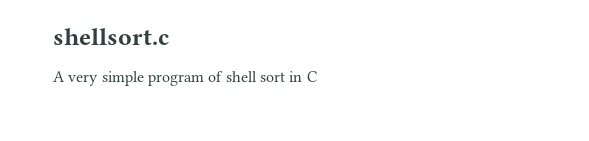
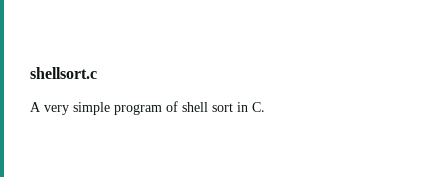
- A very simple program of shell sort in C
+ A very simple program of shell sort in C.

